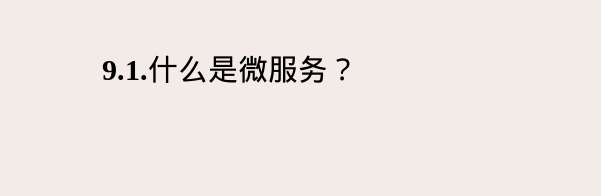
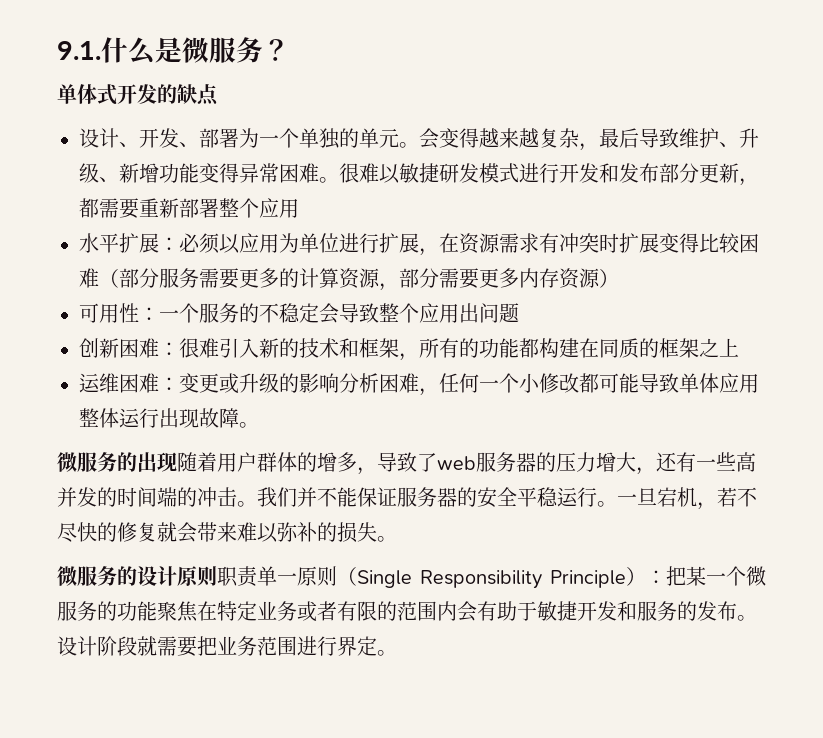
+ 单体式开发的缺点
+ 设计、开发、部署为一个单独的单元。会变得越来越复杂，最后导致维护、升级、新增功能变得异常困难。很难以敏捷研发模式进行开发和发布部分更新，都需要重新部署整个应用
+ 水平扩展：必须以应用为单位进行扩展，在资源需求有冲突时扩展变得比较困难（部分服务需要更多的计算资源，部分需要更多内存资源）
+ 可用性：一个服务的不稳定会导致整个应用出问题
+ 创新困难：很难引入新的技术和框架，所有的功能都构建在同质的框架之上
+ 运维困难：变更或升级的影响分析困难，任何一个小修改都可能导致单体应用整体运行出现故障。
+ 微服务的出现随着用户群体的增多，导致了web服务器的压力增大，还有一些高并发的时间端的冲击。我们并不能保证服务器的安全平稳运行。一旦宕机，若不尽快的修复就会带来难以弥补的损失。
+ 微服务的设计原则职责单一原则（Single Responsibility Principle）：把某一个微服务的功能聚焦在特定业务或者有限的范围内会有助于敏捷开发和服务的发布。设计阶段就需要把业务范围进行界定。

